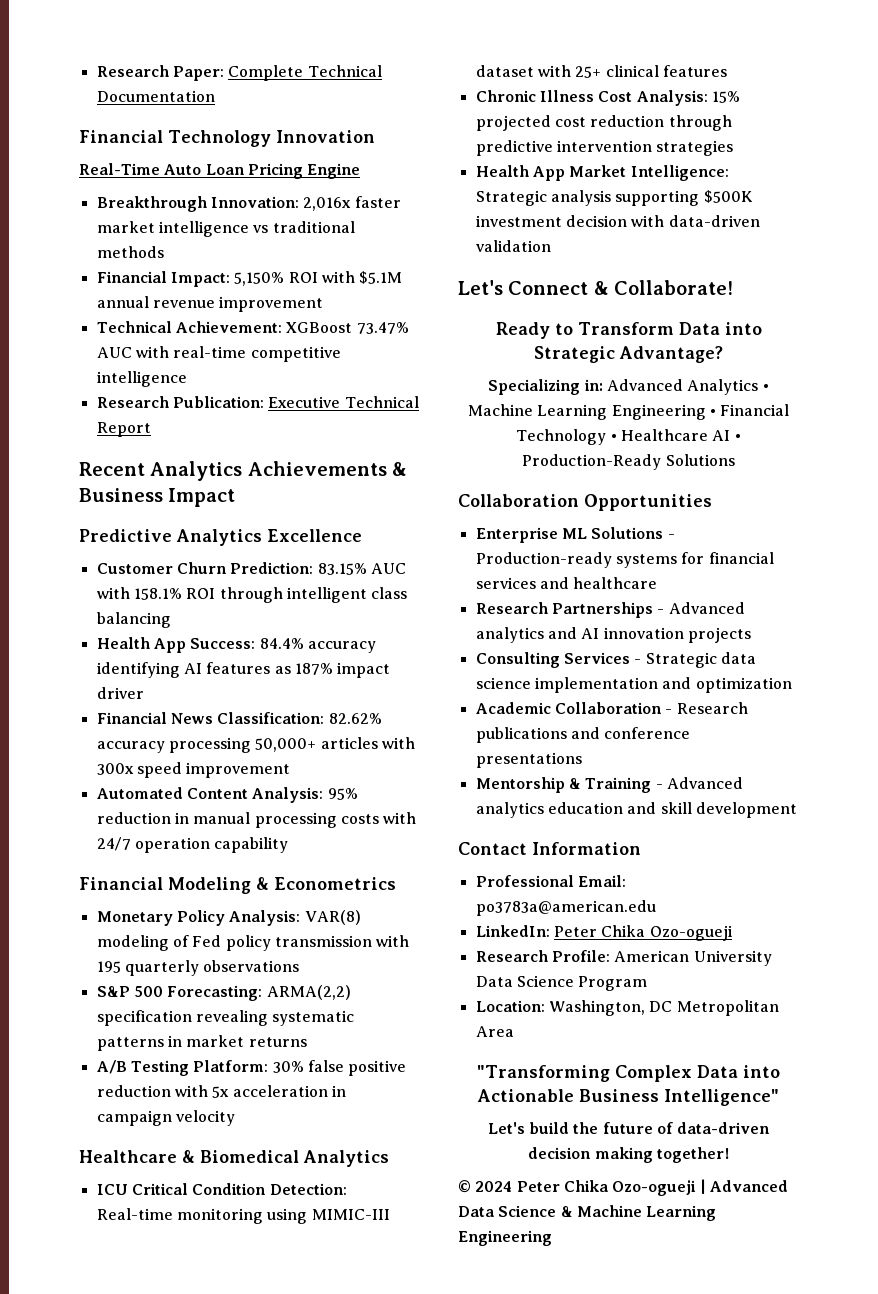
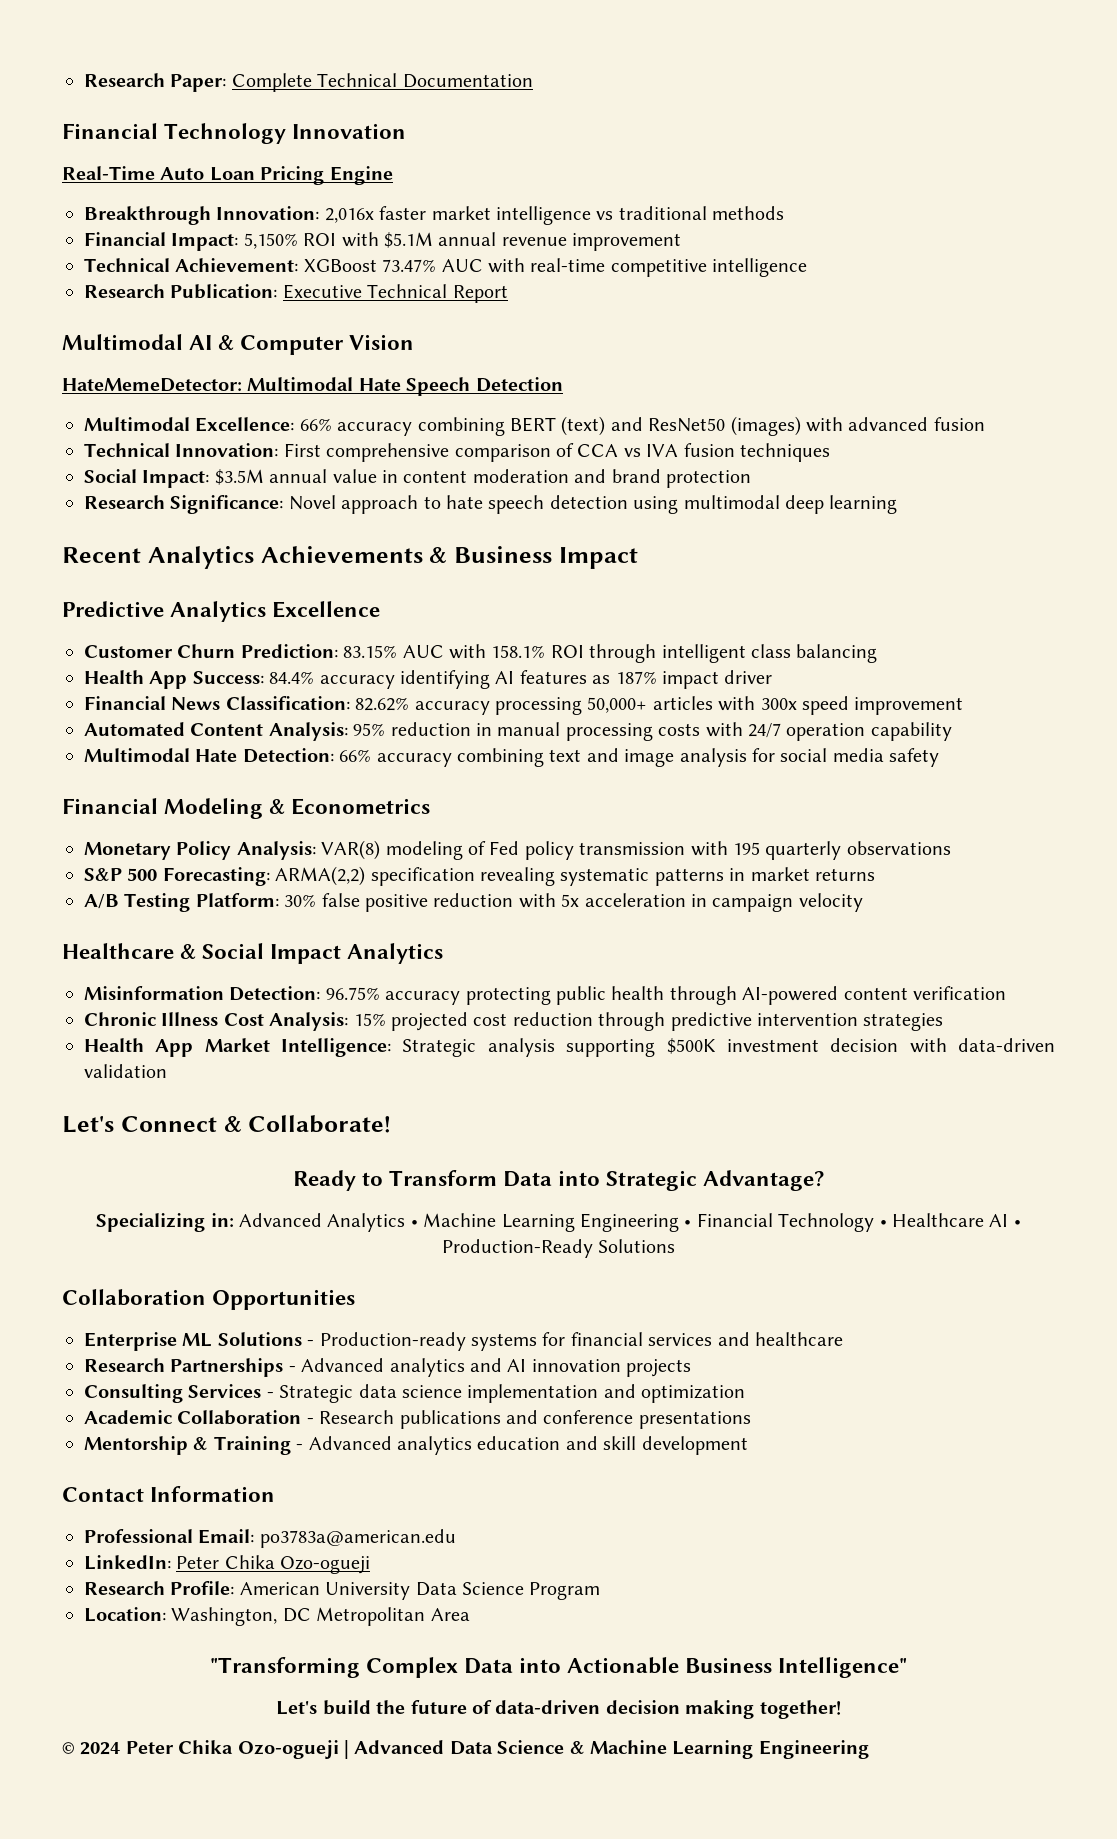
+ Multimodal AI & Computer Vision
+ HateMemeDetector: Multimodal Hate Speech Detection
+ Multimodal Excellence: 66% accuracy combining BERT (text) and ResNet50 (images) with advanced fusion
+ Technical Innovation: First comprehensive comparison of CCA vs IVA fusion techniques
+ Social Impact: $3.5M annual value in content moderation and brand protection
+ Research Significance: Novel approach to hate speech detection using multimodal deep learning
+ Multimodal Hate Detection: 66% accuracy combining text and image analysis for social media safety
- Healthcare & Biomedical Analytics
+ Healthcare & Social Impact Analytics
- ICU Critical Condition Detection: Real-time monitoring using MIMIC-III dataset with 25+ clinical features
+ Misinformation Detection: 96.75% accuracy protecting public health through AI-powered content verification

